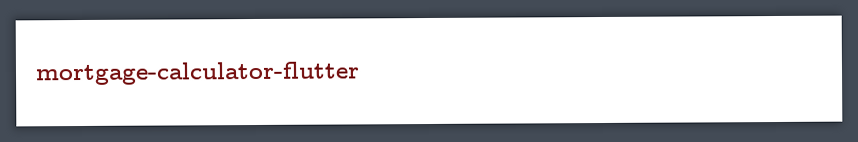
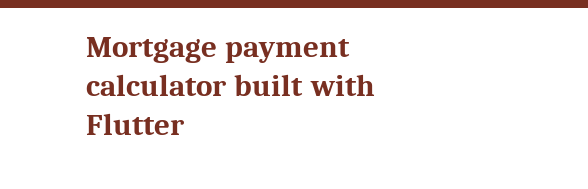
- mortgage-calculator-flutter
+ Mortgage payment calculator built with Flutter

